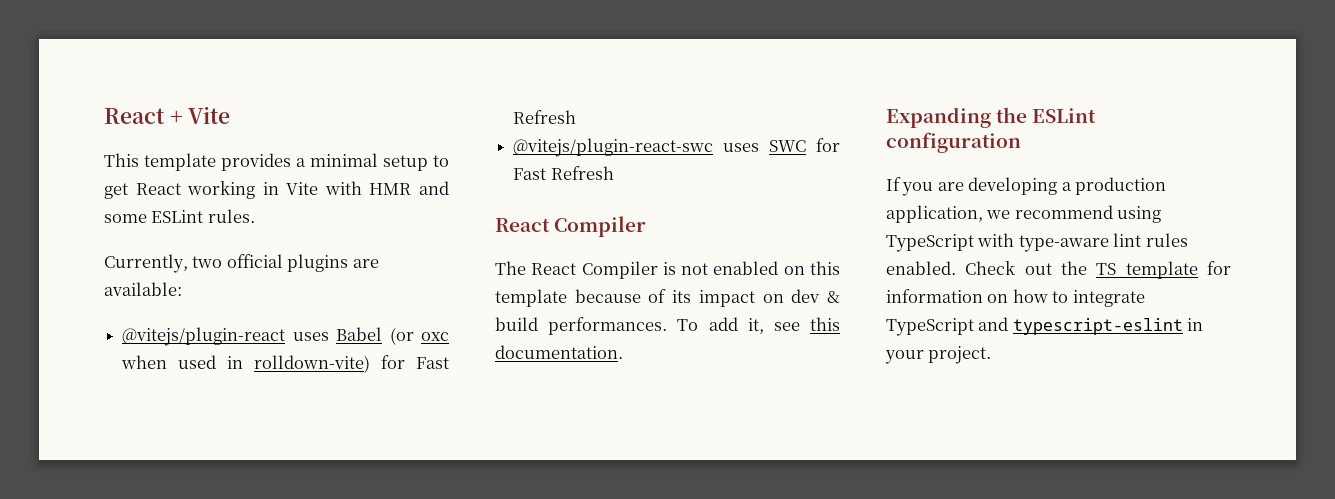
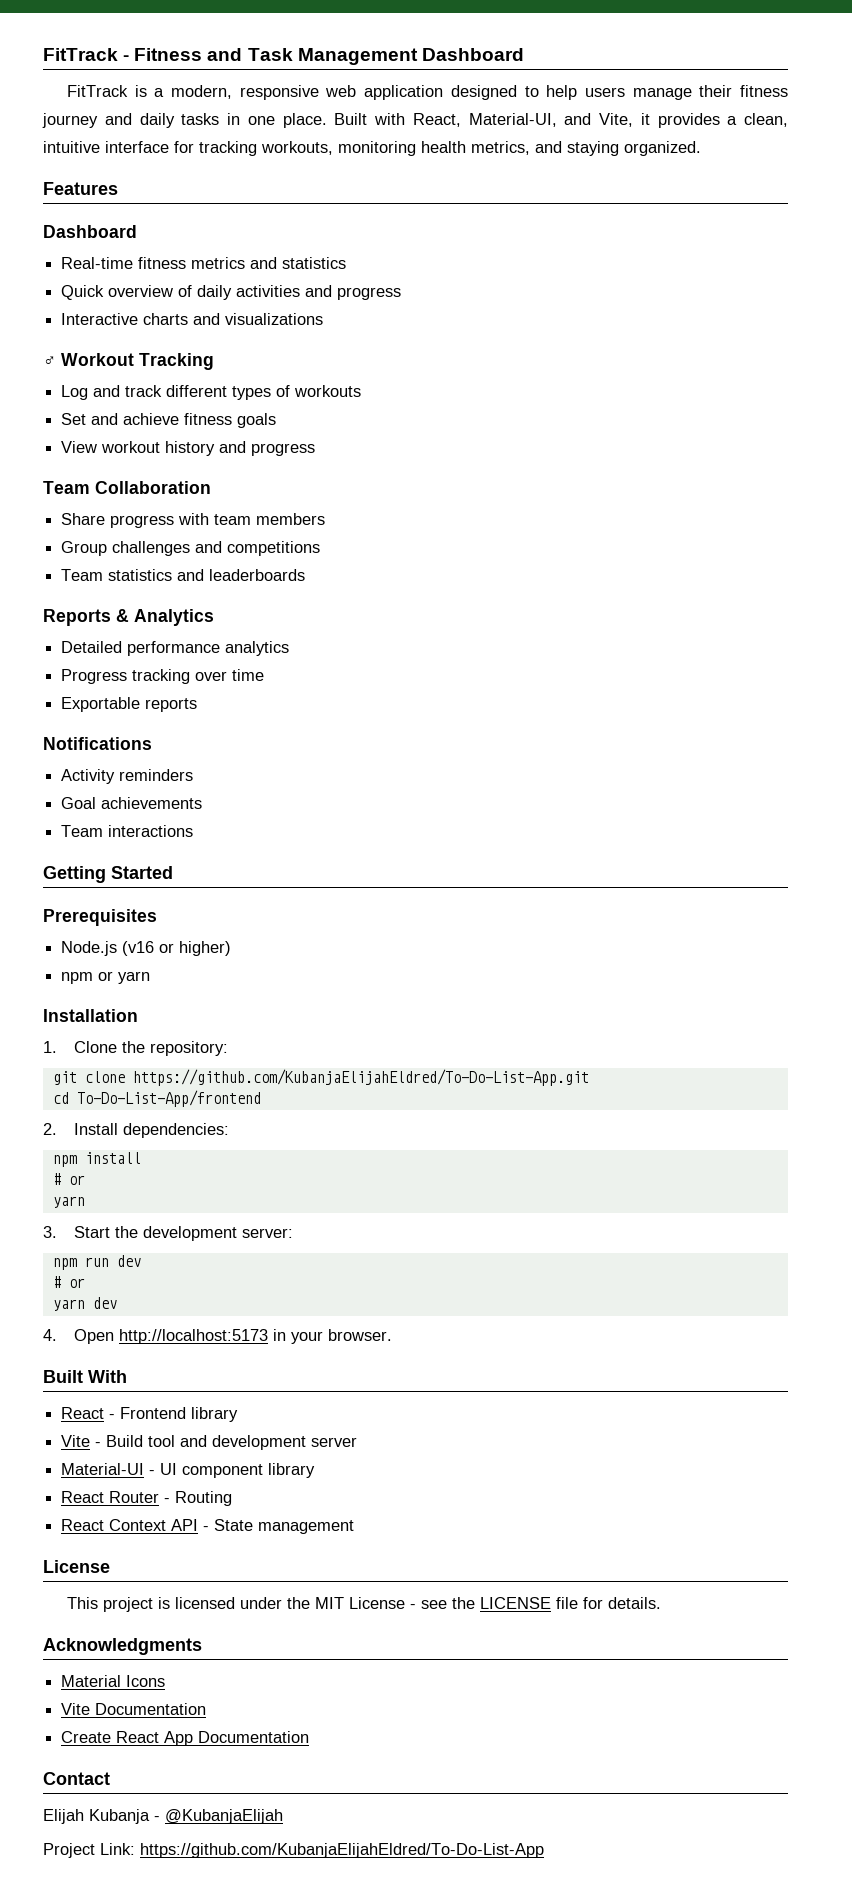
- React + Vite
- This template provides a minimal setup to get React working in Vite with HMR and some ESLint rules.
- Currently, two official plugins are available:
- @vitejs/plugin-react uses Babel (or oxc when used in rolldown-vite) for Fast Refresh
- @vitejs/plugin-react-swc uses SWC for Fast Refresh
- React Compiler
- The React Compiler is not enabled on this template because of its impact on dev & build performances. To add it, see this documentation.
- Expanding the ESLint configuration
- If you are developing a production application, we recommend using TypeScript with type-aware lint rules enabled. Check out the TS template for information on how to integrate TypeScript and typescript-eslint in your project.
+ FitTrack - Fitness and Task Management Dashboard
+ FitTrack is a modern, responsive web application designed to help users manage their fitness journey and daily tasks in one place. Built with React, Material-UI, and Vite, it provides a clean, intuitive interface for tracking workouts, monitoring health metrics, and staying organized.
+ Features
+ Dashboard
+ Real-time fitness metrics and statistics
+ Quick overview of daily activities and progress
+ Interactive charts and visualizations
+ ♂ Workout Tracking
+ Log and track different types of workouts
+ Set and achieve fitness goals
+ View workout history and progress
+ Team Collaboration
+ Share progress with team members
+ Group challenges and competitions
+ Team statistics and leaderboards
+ Reports & Analytics
+ Detailed performance analytics
+ Progress tracking over time
+ Exportable reports
+ Notifications
+ Activity reminders
+ Goal achievements
+ Team interactions
+ Getting Started
+ Prerequisites
+ Node.js (v16 or higher)
+ npm or yarn
+ Installation
+ 1. Clone the repository:
+ git clone https://github.com/KubanjaElijahEldred/To-Do-List-App.git
+ cd To-Do-List-App/frontend
+ 2. Install dependencies:
+ npm install
+ # or
+ yarn
+ 3. Start the development server:
+ npm run dev
+ # or
+ yarn dev
+ 4. Open http://localhost:5173 in your browser.
+ Built With
+ React - Frontend library
+ Vite - Build tool and development server
+ Material-UI - UI component library
+ React Router - Routing
+ React Context API - State management
+ License
+ This project is licensed under the MIT License - see the LICENSE file for details.
+ Acknowledgments
+ Material Icons
+ Vite Documentation
+ Create React App Documentation
+ Contact
+ Elijah Kubanja - @KubanjaElijah
+ Project Link: https://github.com/KubanjaElijahEldred/To-Do-List-App

